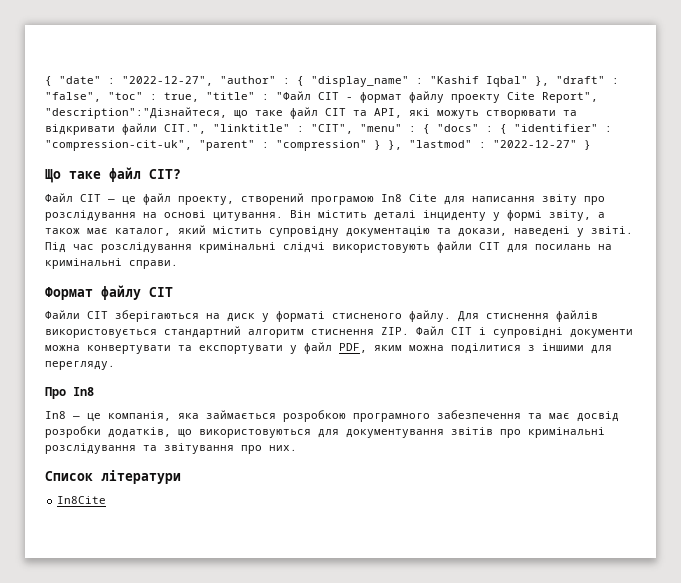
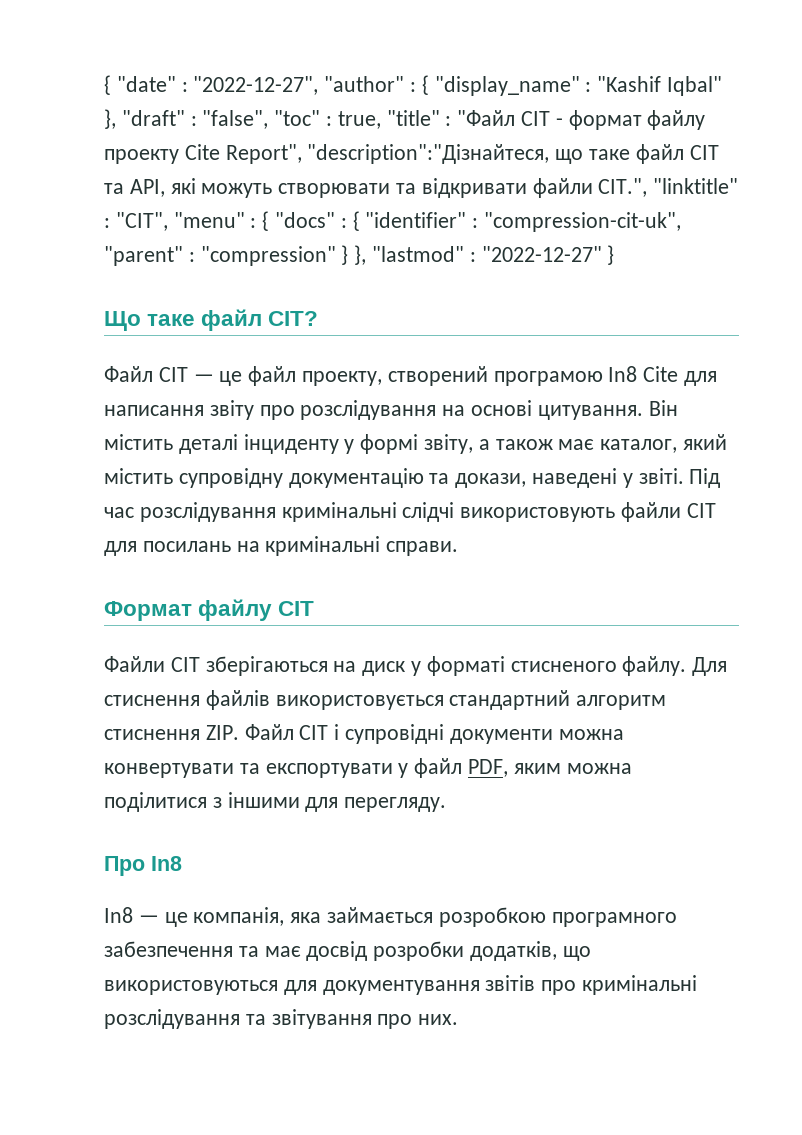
- Список літератури
- In8Cite

